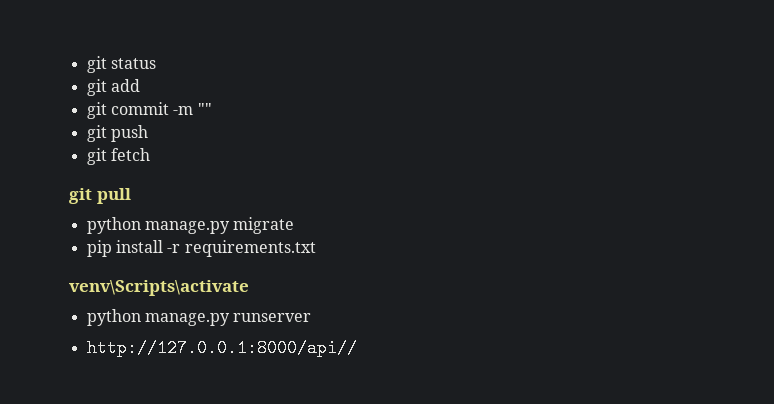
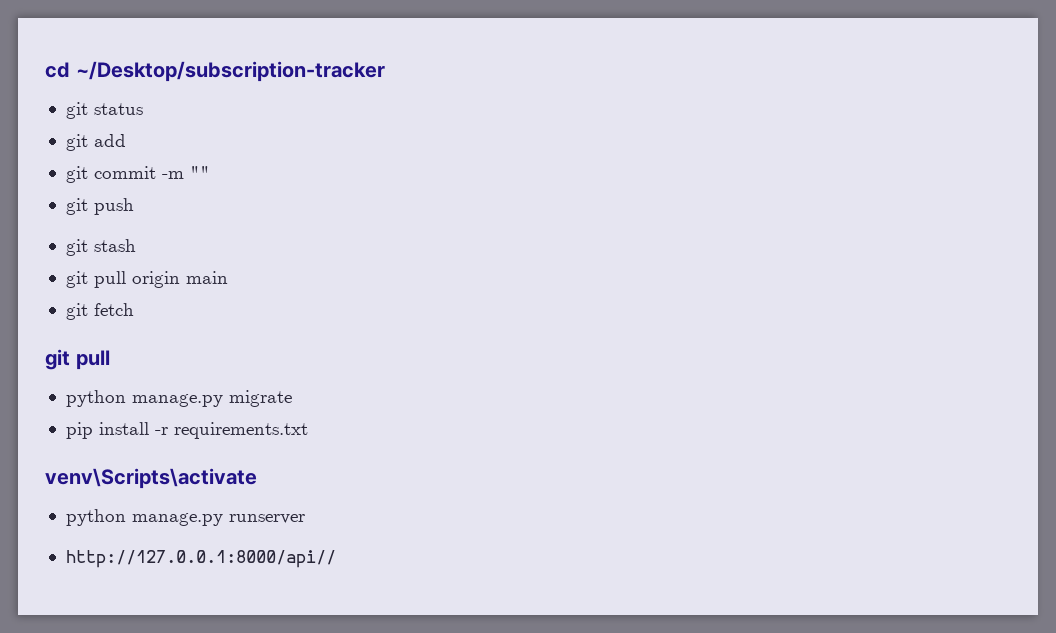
+ cd ~/Desktop/subscription-tracker
+ git stash
+ git pull origin main

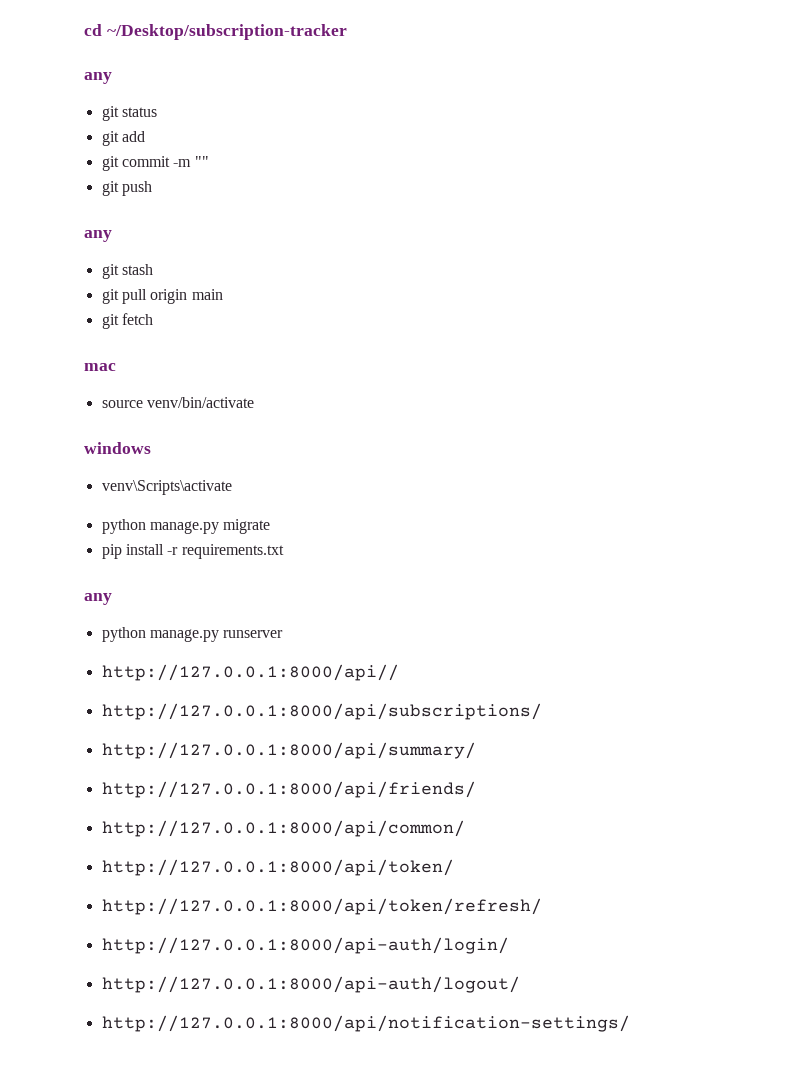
  cd ~/Desktop/subscription-tracker
+ any
  git push
+ any
  git fetch
- git pull
+ mac
+ source venv/bin/activate
+ windows
+ venv\Scripts\activate
  pip install -r requirements.txt
- venv\Scripts\activate
+ any
+ http://127.0.0.1:8000/api/subscriptions/
+ http://127.0.0.1:8000/api/summary/
+ http://127.0.0.1:8000/api/friends/
+ http://127.0.0.1:8000/api/common/
+ http://127.0.0.1:8000/api/token/
+ http://127.0.0.1:8000/api/token/refresh/
+ http://127.0.0.1:8000/api-auth/login/
+ http://127.0.0.1:8000/api-auth/logout/
+ http://127.0.0.1:8000/api/notification-settings/

